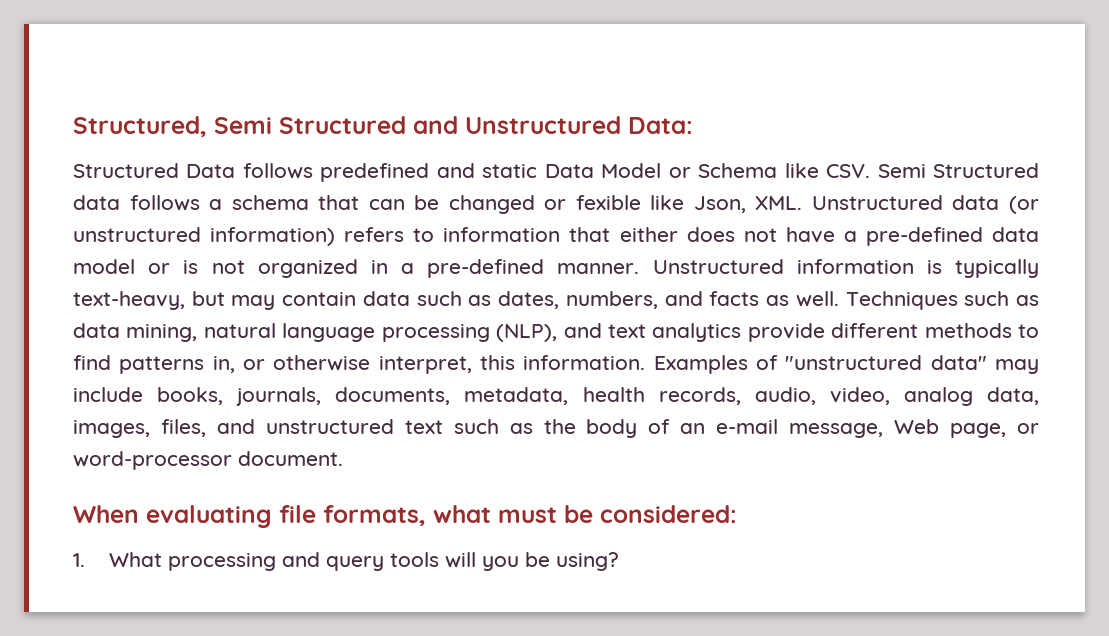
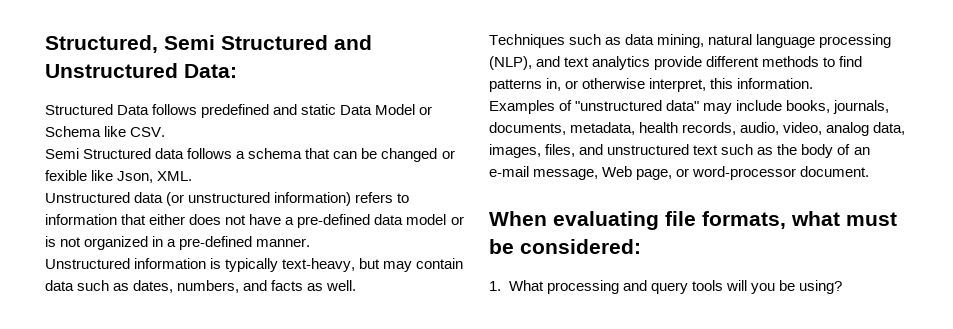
- Structured Data follows predefined and static Data Model or Schema like CSV. Semi Structured data follows a schema that can be changed or fexible like Json, XML. Unstructured data (or unstructured information) refers to information that either does not have a pre-defined data model or is not organized in a pre-defined manner. Unstructured information is typically text-heavy, but may contain data such as dates, numbers, and facts as well. Techniques such as data mining, natural language processing (NLP), and text analytics provide different methods to find patterns in, or otherwise interpret, this information. Examples of "unstructured data" may include books, journals, documents, metadata, health records, audio, video, analog data, images, files, and unstructured text such as the body of an e-mail message, Web page, or word-processor document.
+ Structured Data follows predefined and static Data Model or Schema like CSV.
+ Semi Structured data follows a schema that can be changed or fexible like Json, XML.
+ Unstructured data (or unstructured information) refers to information that either does not have a pre-defined data model or is not organized in a pre-defined manner.
+ Unstructured information is typically text-heavy, but may contain data such as dates, numbers, and facts as well.
+ Techniques such as data mining, natural language processing (NLP), and text analytics provide different methods to find patterns in, or otherwise interpret, this information.
+ Examples of "unstructured data" may include books, journals, documents, metadata, health records, audio, video, analog data, images, files, and unstructured text such as the body of an e-mail message, Web page, or word-processor document.

